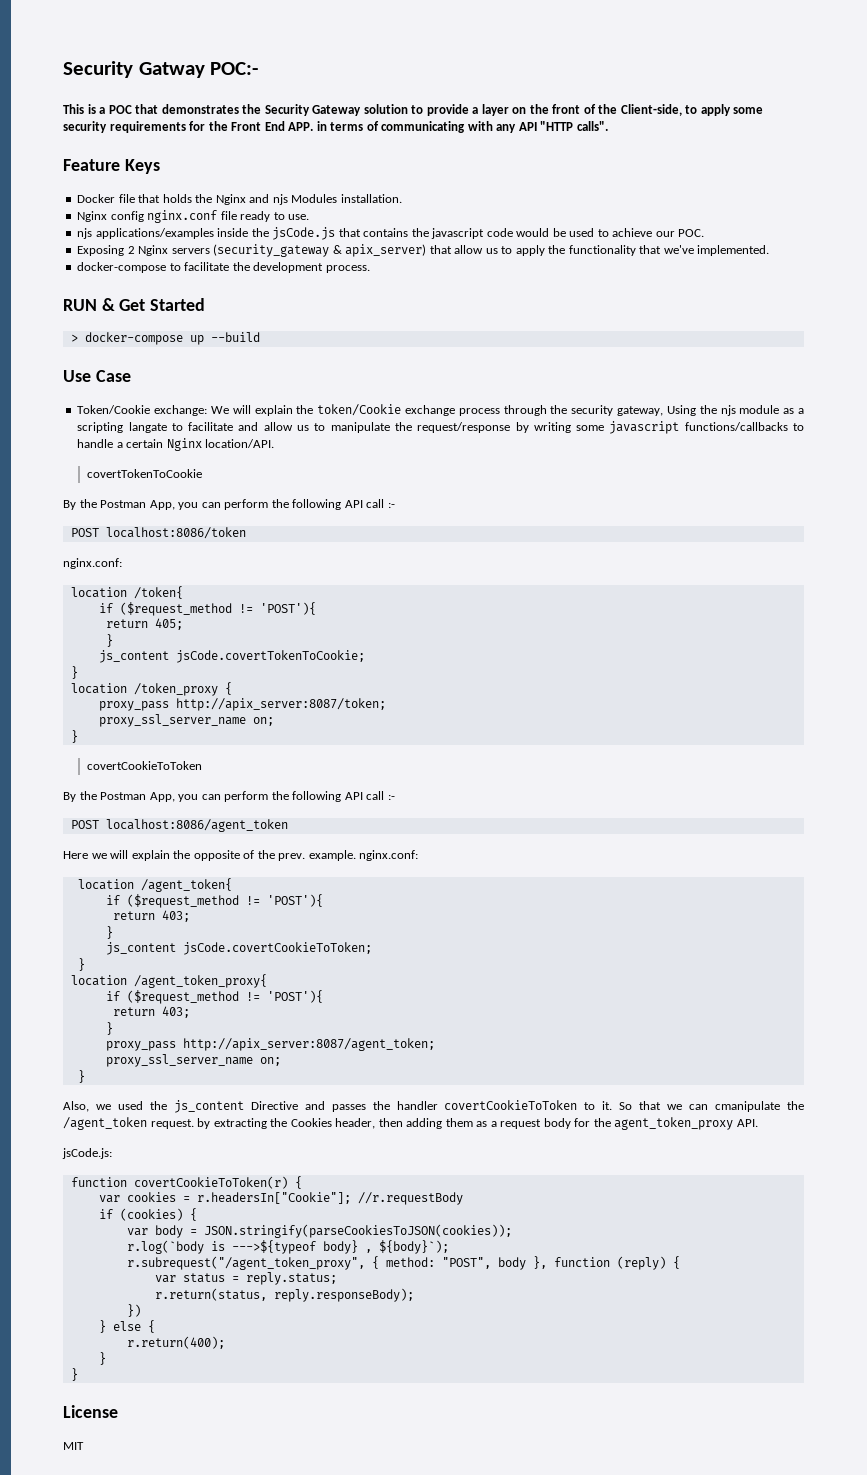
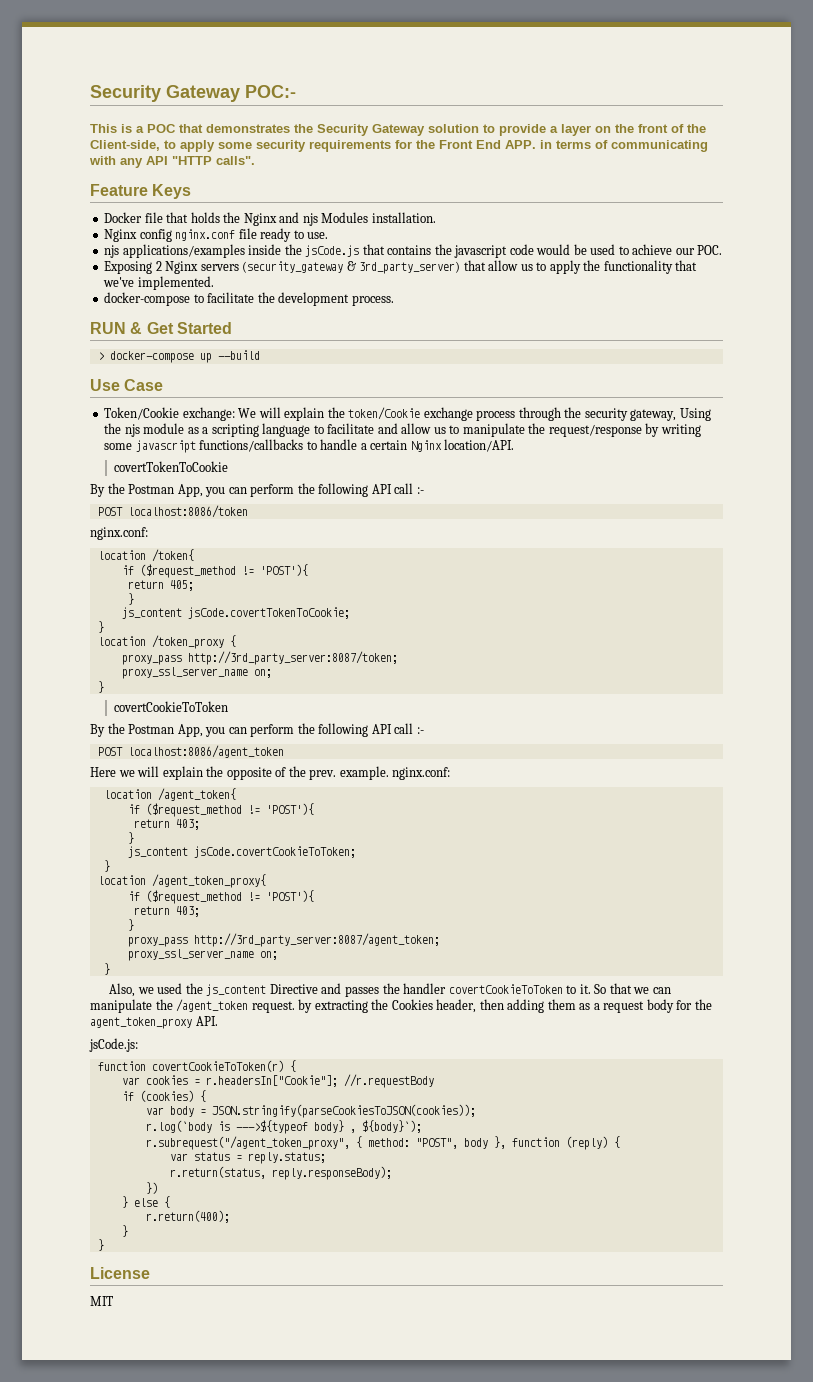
- Security Gatway POC:-
+ Security Gateway POC:-
- Exposing 2 Nginx servers (security_gateway & apix_server) that allow us to apply the functionality that we've implemented.
+ Exposing 2 Nginx servers (security_gateway & 3rd_party_server) that allow us to apply the functionality that we've implemented.
- Token/Cookie exchange: We will explain the token/Cookie exchange process through the security gateway, Using the njs module as a scripting langate to facilitate and allow us to manipulate the request/response by writing some javascript functions/callbacks to handle a certain Nginx location/API.
+ Token/Cookie exchange: We will explain the token/Cookie exchange process through the security gateway, Using the njs module as a scripting language to facilitate and allow us to manipulate the request/response by writing some javascript functions/callbacks to handle a certain Nginx location/API.
- proxy_pass http://apix_server:8087/token;
+ proxy_pass http://3rd_party_server:8087/token;
- proxy_pass http://apix_server:8087/agent_token;
+ proxy_pass http://3rd_party_server:8087/agent_token;
- So that we can cmanipulate the /agent_token request. by extracting the Cookies header, then adding them as a request body for the agent_token_proxy API.
+ So that we can manipulate the /agent_token request. by extracting the Cookies header, then adding them as a request body for the agent_token_proxy API.

